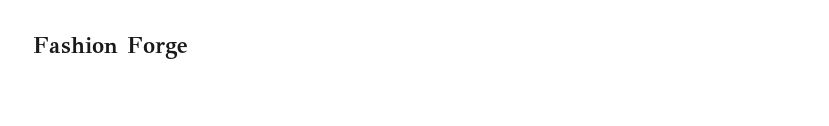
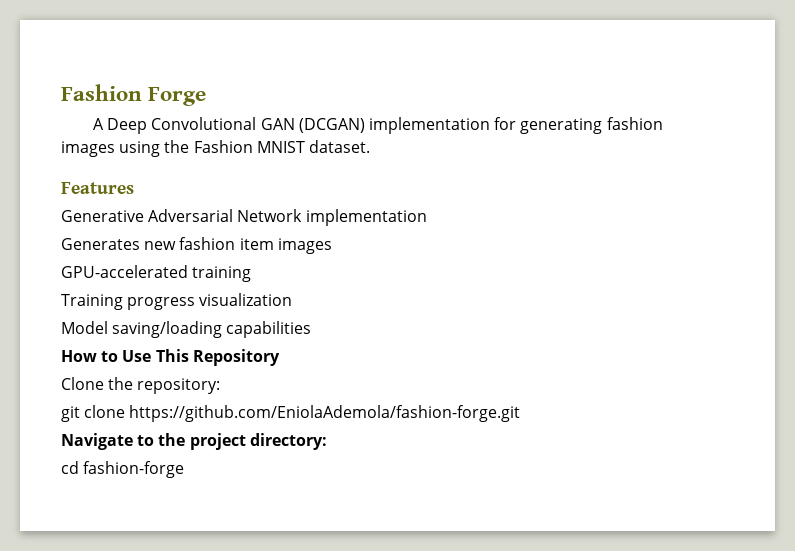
+ A Deep Convolutional GAN (DCGAN) implementation for generating fashion images using the Fashion MNIST dataset.
+ Features
+ Generative Adversarial Network implementation
+ Generates new fashion item images
+ GPU-accelerated training
+ Training progress visualization
+ Model saving/loading capabilities
+ How to Use This Repository
+ Clone the repository:
+ git clone https://github.com/EniolaAdemola/fashion-forge.git
+ Navigate to the project directory:
+ cd fashion-forge

